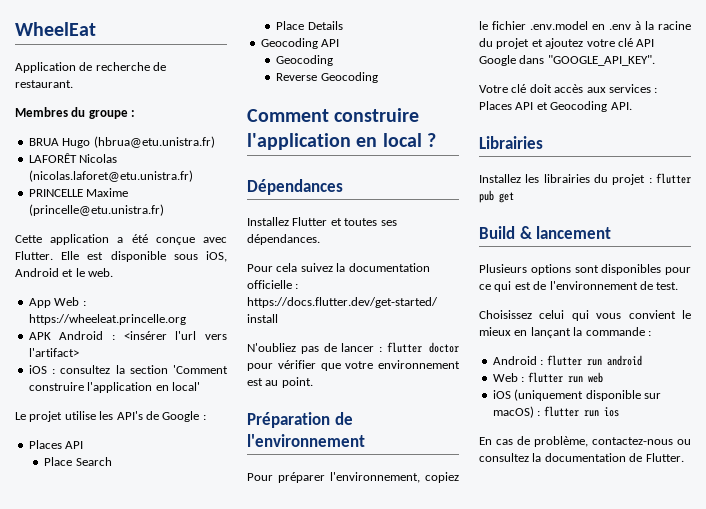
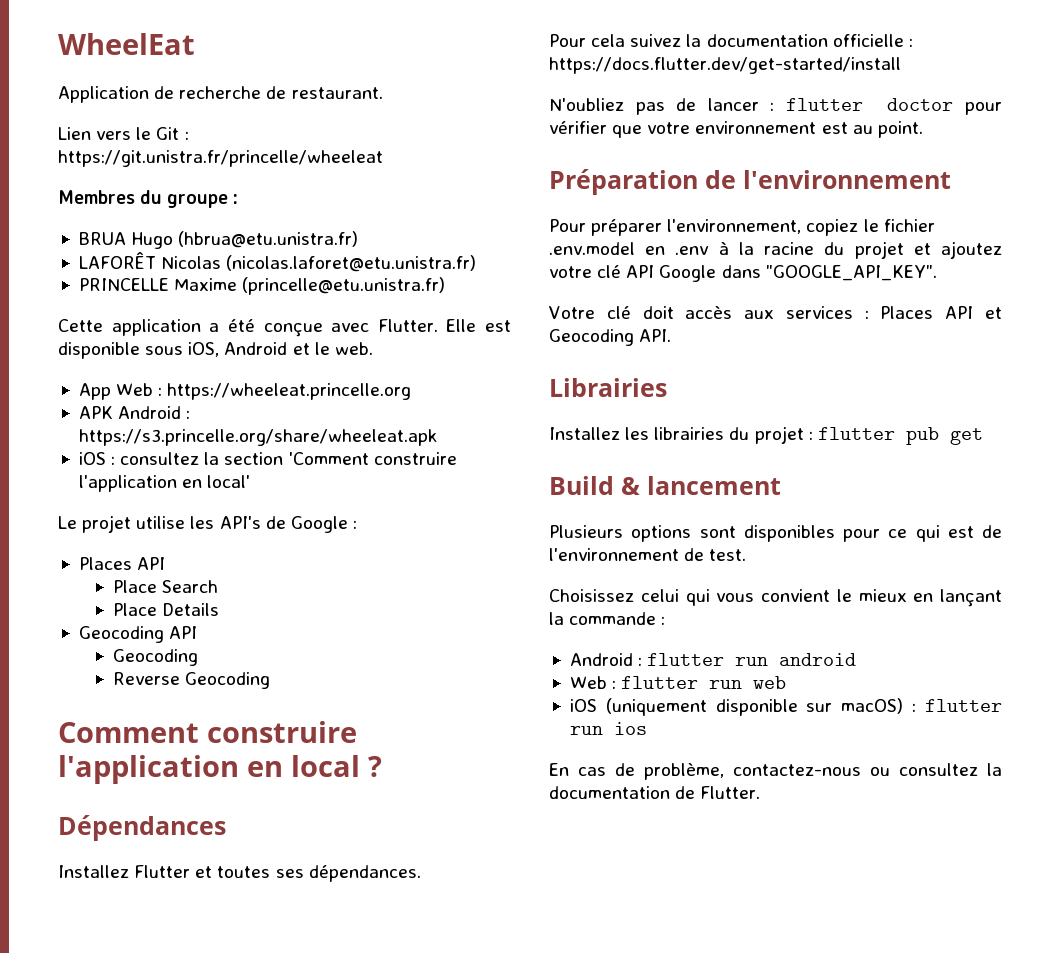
+ Lien vers le Git : https://git.unistra.fr/princelle/wheeleat
- APK Android : <insérer l'url vers l'artifact>
+ APK Android : https://s3.princelle.org/share/wheeleat.apk

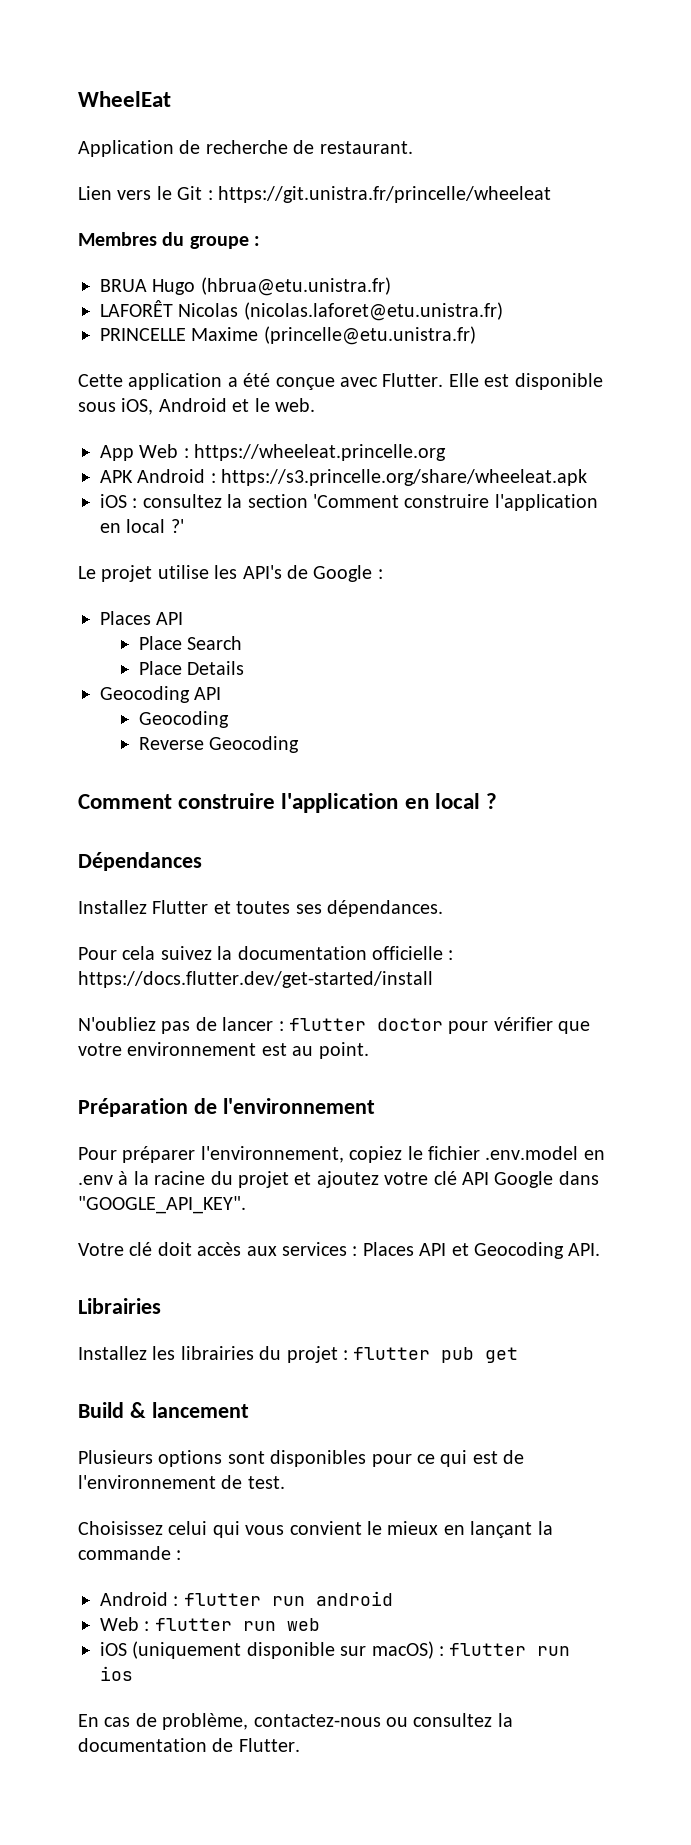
- iOS : consultez la section 'Comment construire l'application en local'
+ iOS : consultez la section 'Comment construire l'application en local ?'

